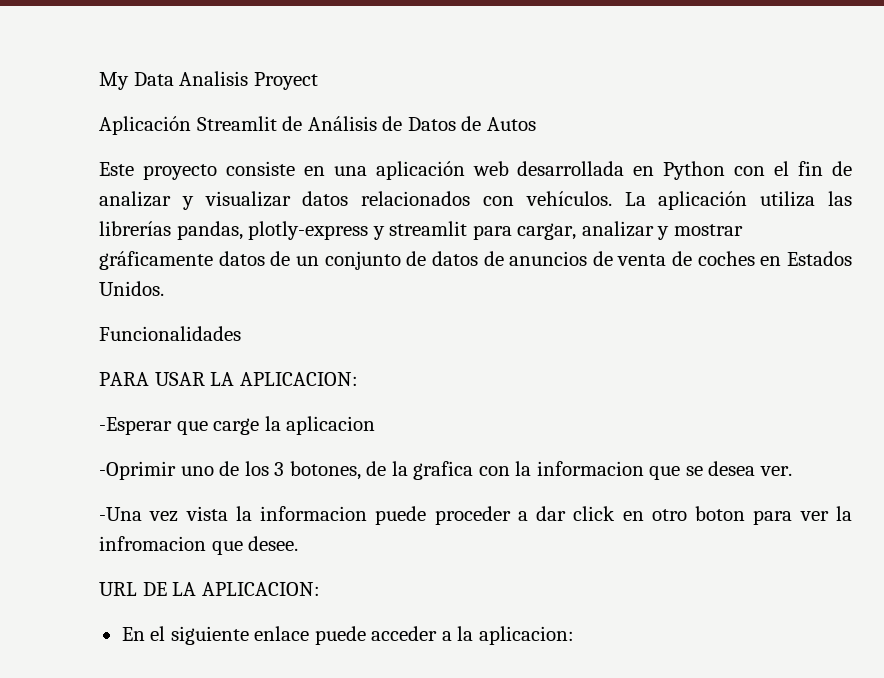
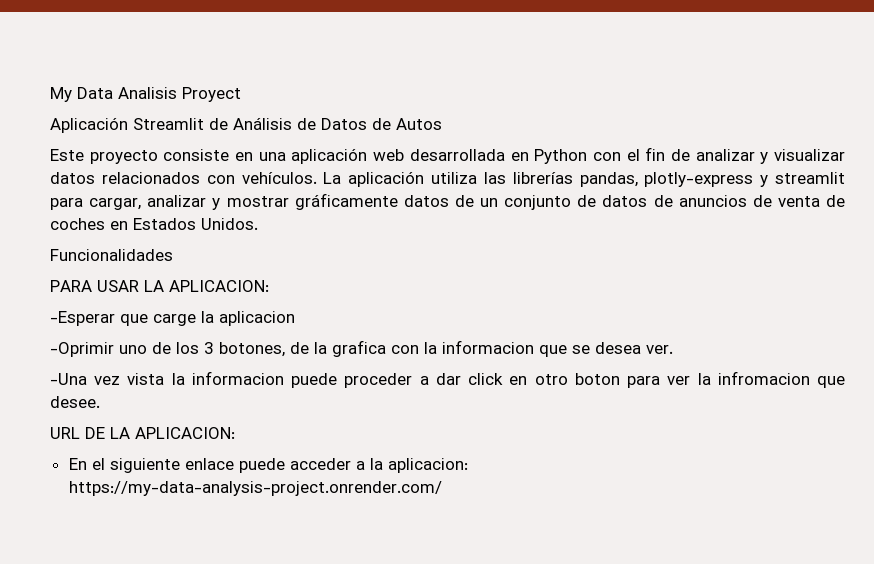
- En el siguiente enlace puede acceder a la aplicacion:
+ En el siguiente enlace puede acceder a la aplicacion: https://my-data-analysis-project.onrender.com/

